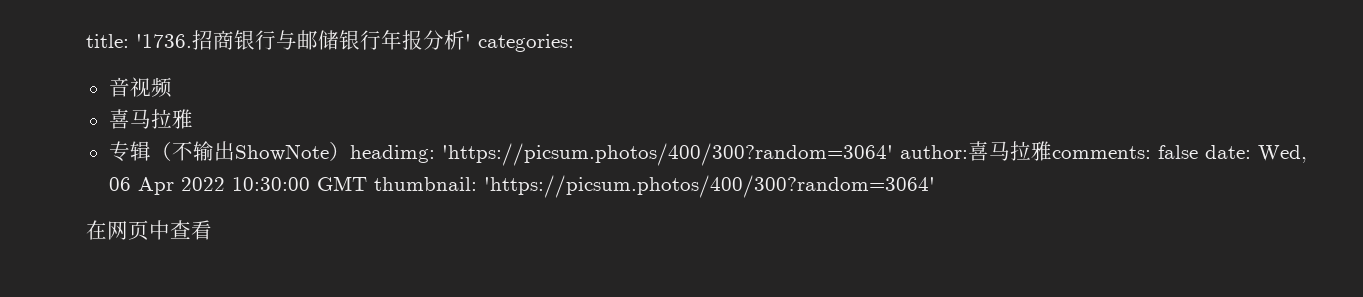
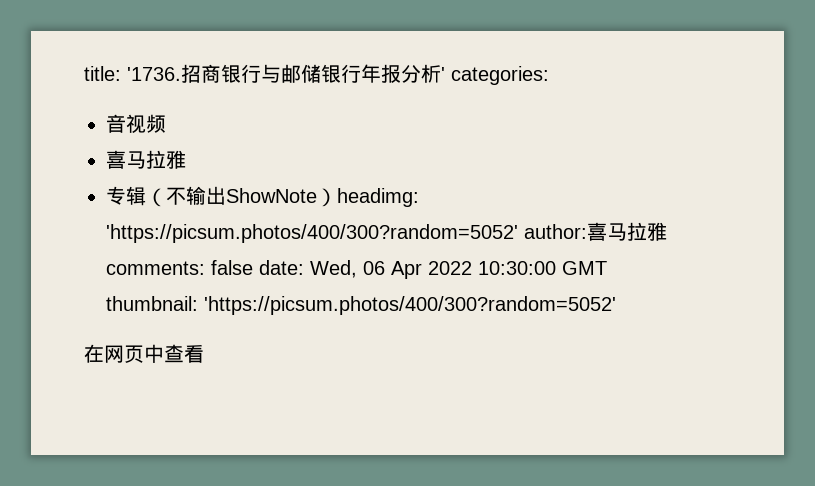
- 专辑（不输出ShowNote）headimg: 'https://picsum.photos/400/300?random=3064' author:喜马拉雅comments: false date: Wed, 06 Apr 2022 10:30:00 GMT thumbnail: 'https://picsum.photos/400/300?random=3064'
+ 专辑（不输出ShowNote）headimg: 'https://picsum.photos/400/300?random=5052' author:喜马拉雅comments: false date: Wed, 06 Apr 2022 10:30:00 GMT thumbnail: 'https://picsum.photos/400/300?random=5052'

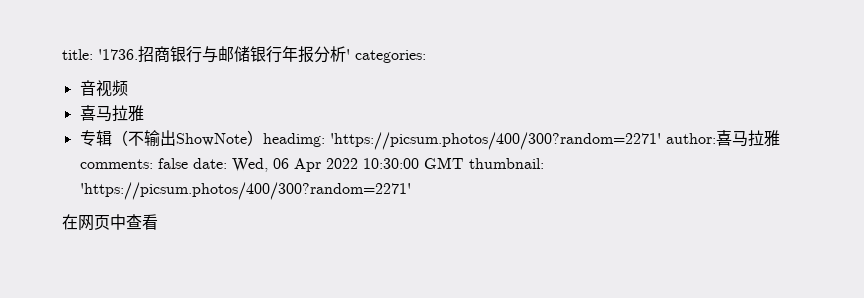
- 专辑（不输出ShowNote）headimg: 'https://picsum.photos/400/300?random=5052' author:喜马拉雅comments: false date: Wed, 06 Apr 2022 10:30:00 GMT thumbnail: 'https://picsum.photos/400/300?random=5052'
+ 专辑（不输出ShowNote）headimg: 'https://picsum.photos/400/300?random=2271' author:喜马拉雅comments: false date: Wed, 06 Apr 2022 10:30:00 GMT thumbnail: 'https://picsum.photos/400/300?random=2271'

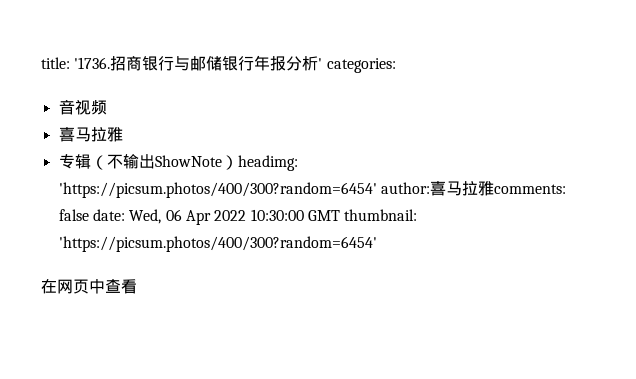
- 专辑（不输出ShowNote）headimg: 'https://picsum.photos/400/300?random=2271' author:喜马拉雅comments: false date: Wed, 06 Apr 2022 10:30:00 GMT thumbnail: 'https://picsum.photos/400/300?random=2271'
+ 专辑（不输出ShowNote）headimg: 'https://picsum.photos/400/300?random=6454' author:喜马拉雅comments: false date: Wed, 06 Apr 2022 10:30:00 GMT thumbnail: 'https://picsum.photos/400/300?random=6454'

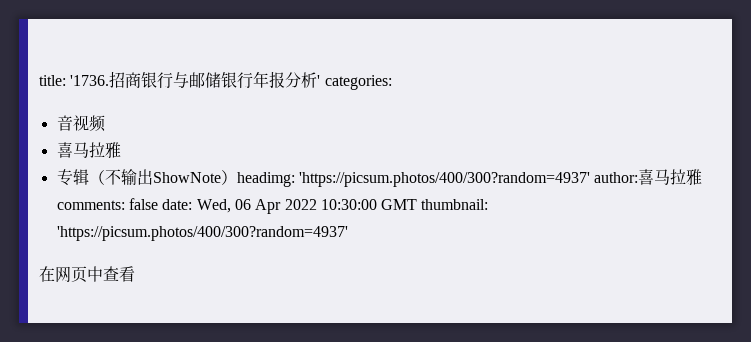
- 专辑（不输出ShowNote）headimg: 'https://picsum.photos/400/300?random=6454' author:喜马拉雅comments: false date: Wed, 06 Apr 2022 10:30:00 GMT thumbnail: 'https://picsum.photos/400/300?random=6454'
+ 专辑（不输出ShowNote）headimg: 'https://picsum.photos/400/300?random=4937' author:喜马拉雅comments: false date: Wed, 06 Apr 2022 10:30:00 GMT thumbnail: 'https://picsum.photos/400/300?random=4937'

